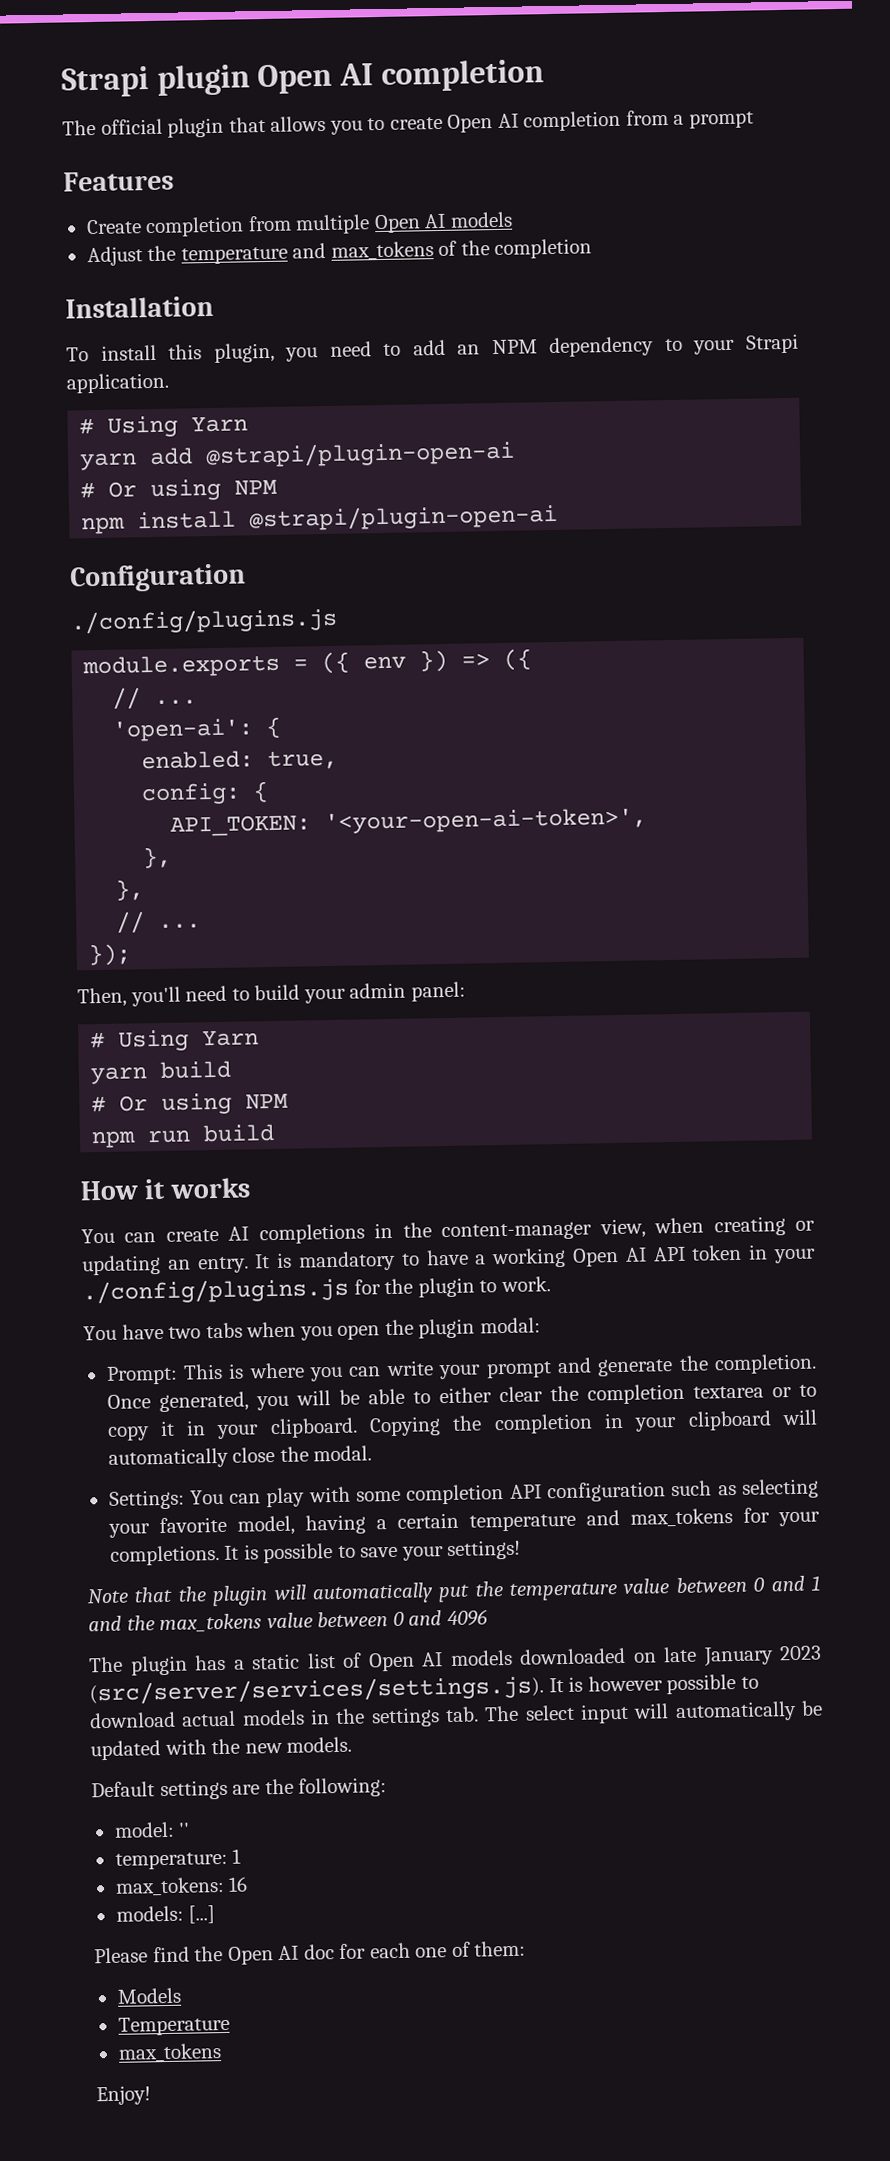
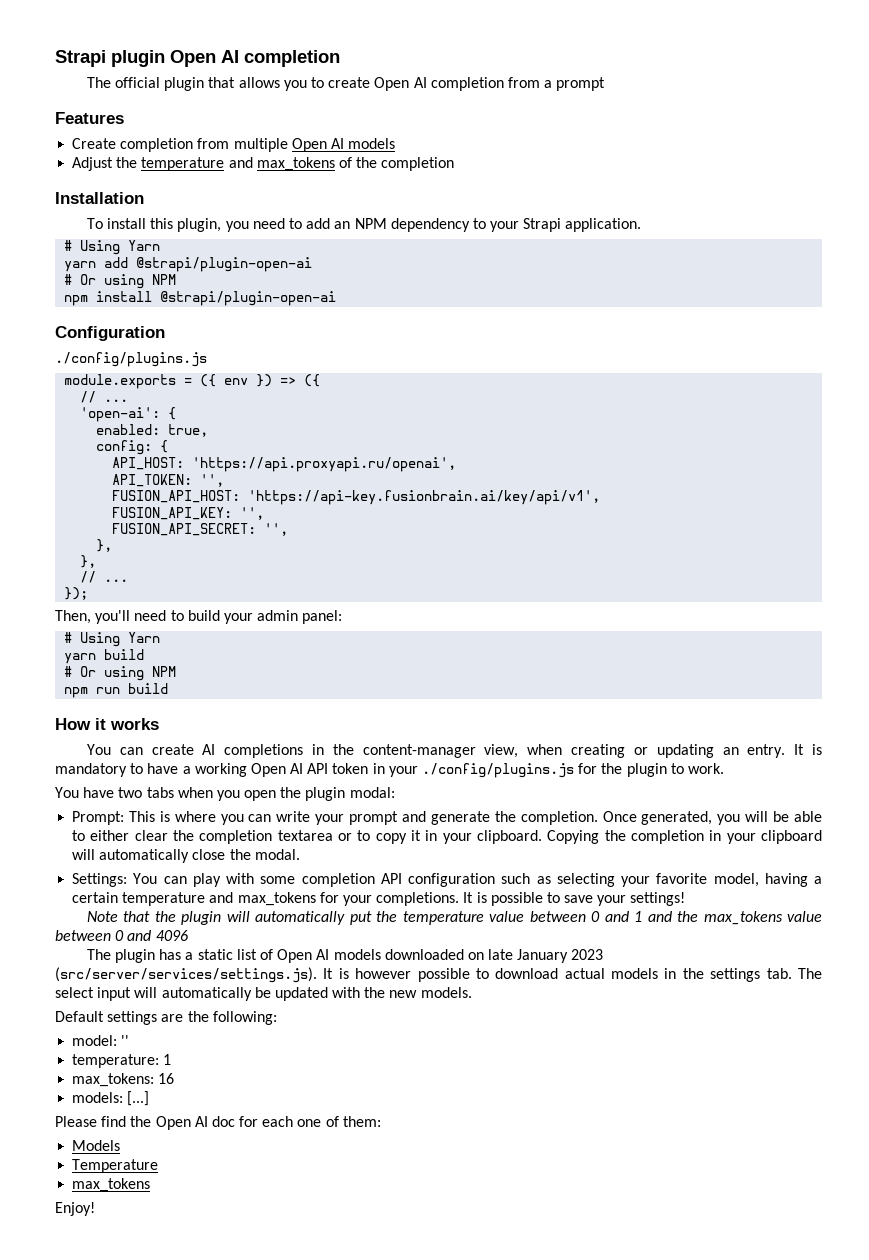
+ API_HOST: 'https://api.proxyapi.ru/openai',
- API_TOKEN: '<your-open-ai-token>',
+ API_TOKEN: '',
+ FUSION_API_HOST: 'https://api-key.fusionbrain.ai/key/api/v1',
+ FUSION_API_KEY: '',
+ FUSION_API_SECRET: '',

